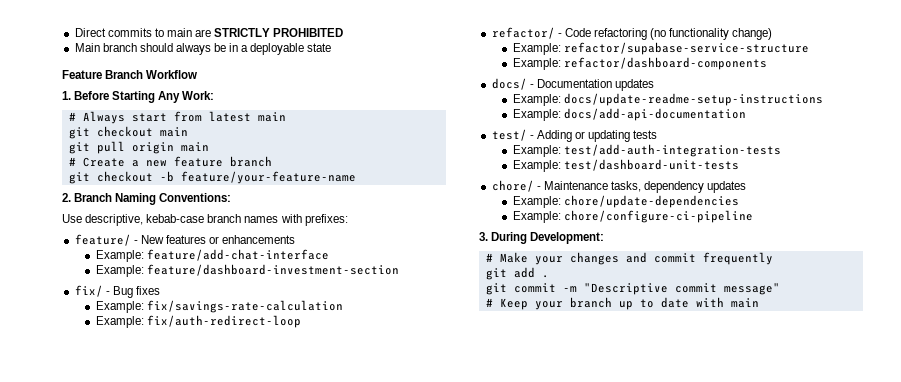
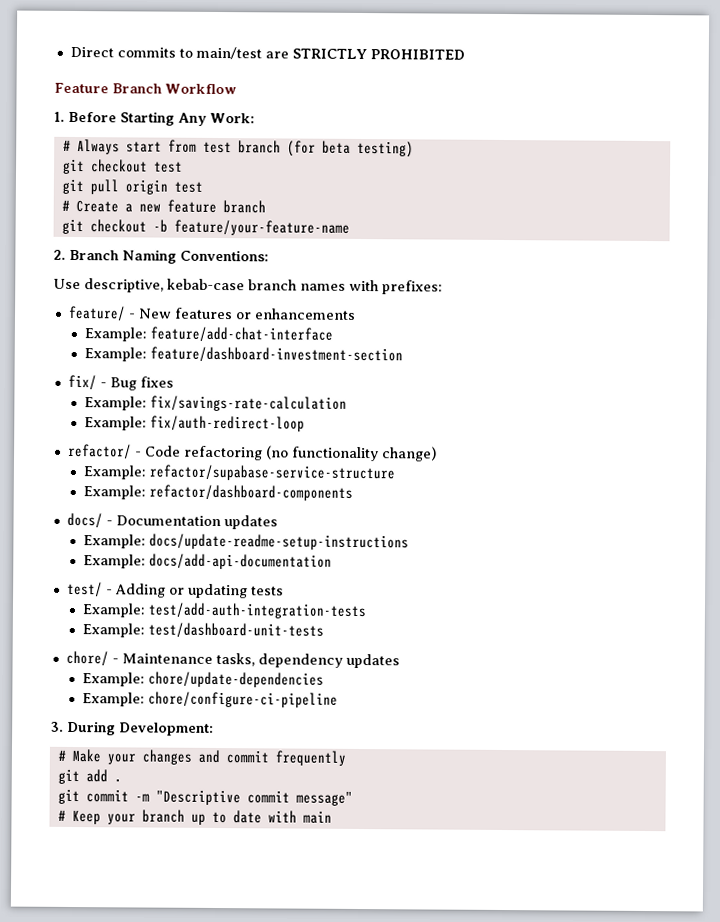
- Direct commits to main are STRICTLY PROHIBITED
+ Direct commits to main/test are STRICTLY PROHIBITED
- Main branch should always be in a deployable state
- # Always start from latest main
- git checkout main
+ # Always start from test branch (for beta testing)
+ git checkout test
- git pull origin main
+ git pull origin test

